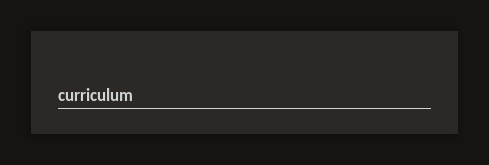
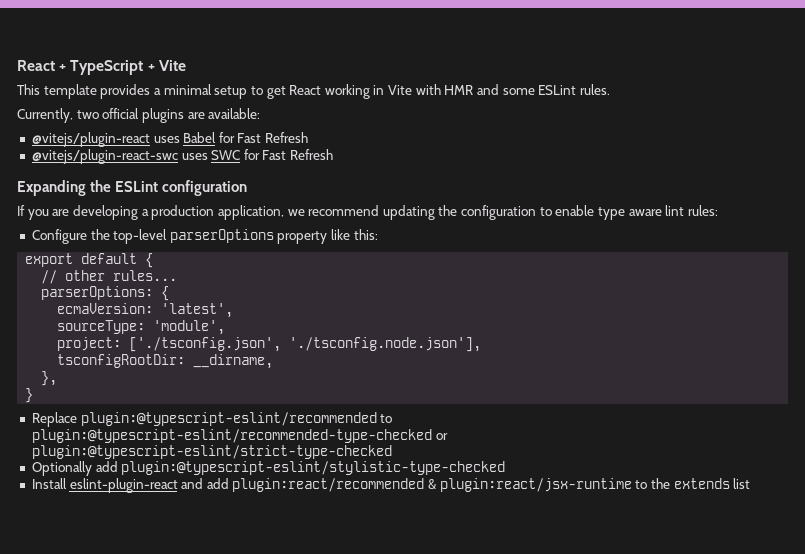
- curriculum
+ React + TypeScript + Vite
+ This template provides a minimal setup to get React working in Vite with HMR and some ESLint rules.
+ Currently, two official plugins are available:
+ @vitejs/plugin-react uses Babel for Fast Refresh
+ @vitejs/plugin-react-swc uses SWC for Fast Refresh
+ Expanding the ESLint configuration
+ If you are developing a production application, we recommend updating the configuration to enable type aware lint rules:
+ Configure the top-level parserOptions property like this:
+ export default {
+ // other rules...
+ parserOptions: {
+ ecmaVersion: 'latest',
+ sourceType: 'module',
+ project: ['./tsconfig.json', './tsconfig.node.json'],
+ tsconfigRootDir: __dirname,
+ },
+ }
+ Replace plugin:@typescript-eslint/recommended to plugin:@typescript-eslint/recommended-type-checked or plugin:@typescript-eslint/strict-type-checked
+ Optionally add plugin:@typescript-eslint/stylistic-type-checked
+ Install eslint-plugin-react and add plugin:react/recommended & plugin:react/jsx-runtime to the extends list

